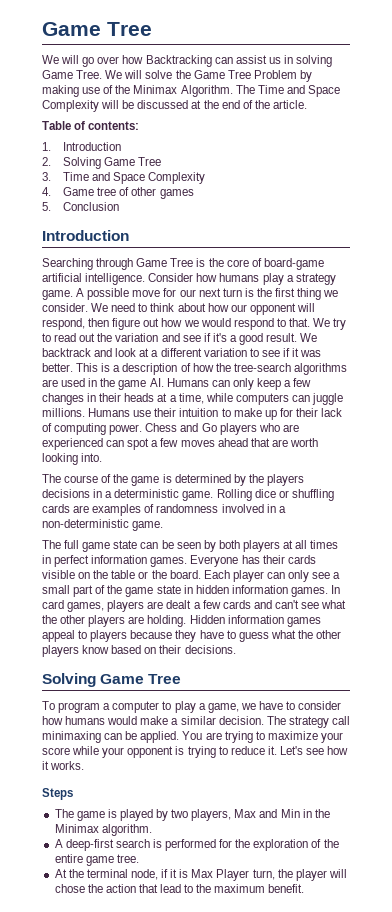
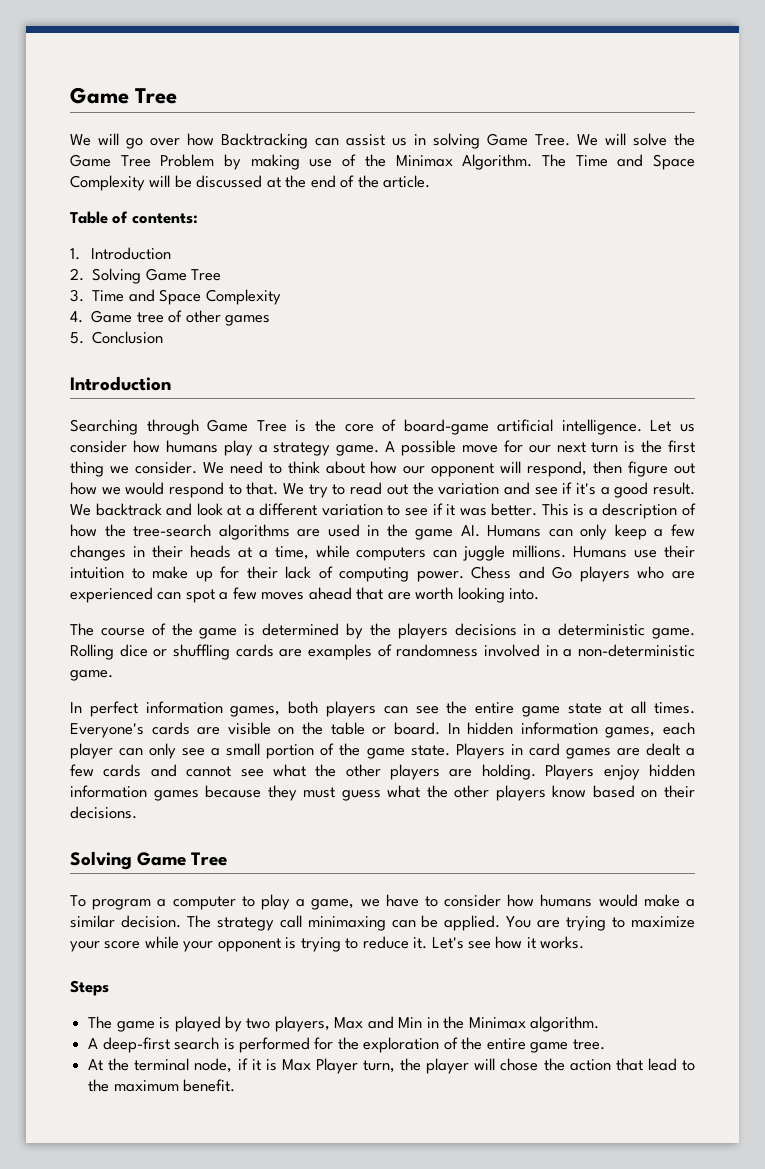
- Consider how humans play a strategy game.
+ Let us consider how humans play a strategy game.
- The full game state can be seen by both players at all times in perfect information games. Everyone has their cards visible on the table or the board. Each player can only see a small part of the game state in hidden information games. In card games, players are dealt a few cards and can't see what the other players are holding.
+ In perfect information games, both players can see the entire game state at all times. Everyone's cards are visible on the table or board. In hidden information games, each player can only see a small portion of the game state. Players in card games are dealt a few cards and cannot see what the other players are holding.
- Hidden information games appeal to players because they have to guess what the other players know based on their decisions.
+ Players enjoy hidden information games because they must guess what the other players know based on their decisions.

